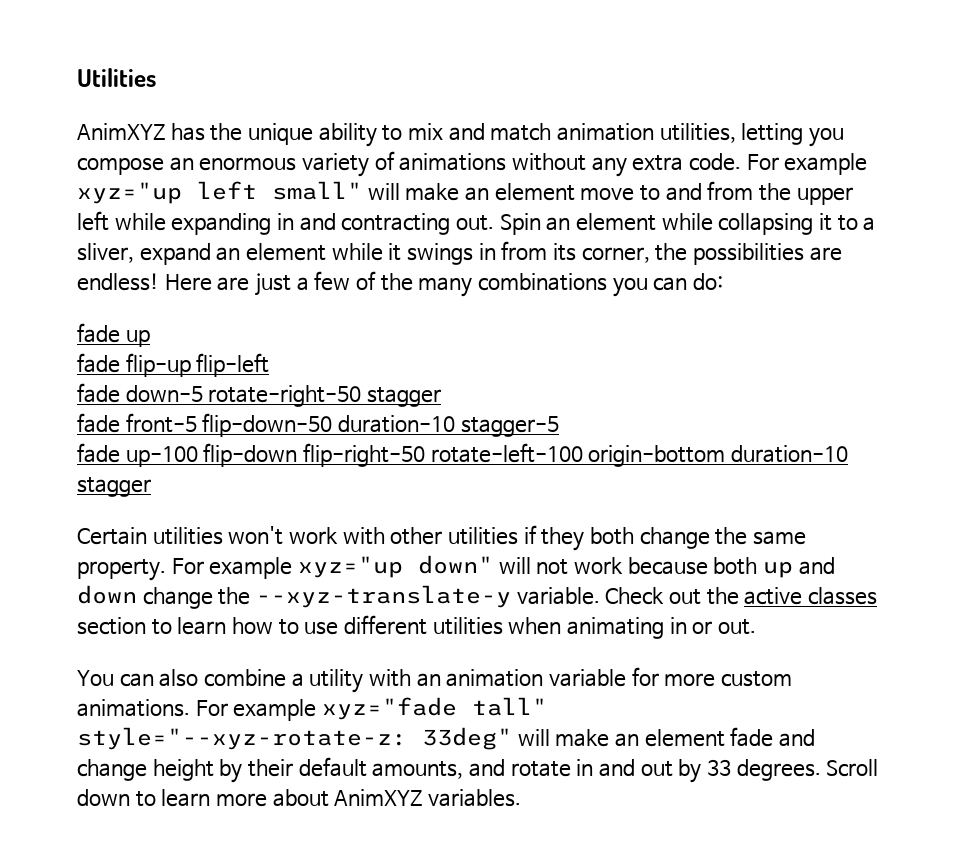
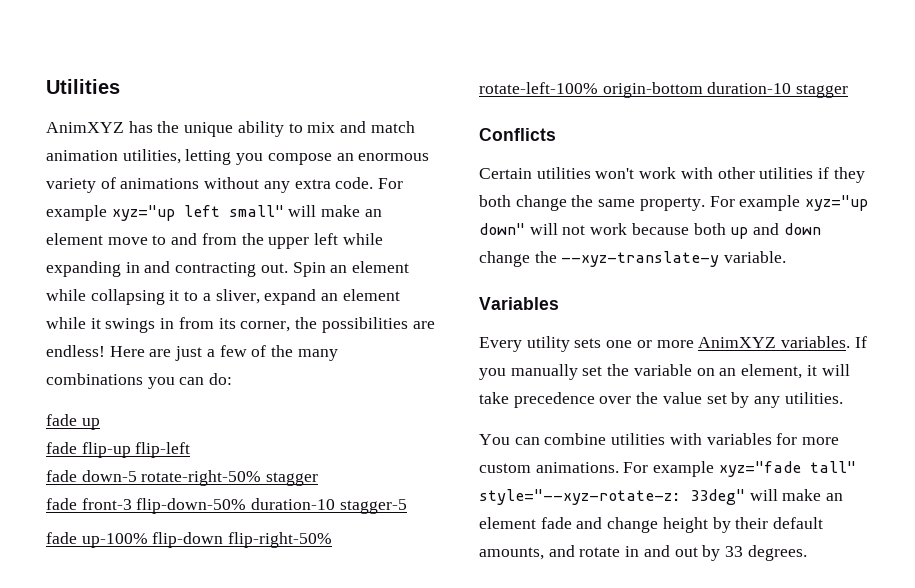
- fade down-5 rotate-right-50 stagger
+ fade down-5 rotate-right-50% stagger
- fade front-5 flip-down-50 duration-10 stagger-5
+ fade front-3 flip-down-50% duration-10 stagger-5
- fade up-100 flip-down flip-right-50 rotate-left-100 origin-bottom duration-10 stagger
+ fade up-100% flip-down flip-right-50% rotate-left-100% origin-bottom duration-10 stagger
+ Conflicts
- For example xyz="up down" will not work because both up and down change the --xyz-translate-y variable. Check out the active classes section to learn how to use different utilities when animating in or out.
- You can also combine a utility with an animation variable for more custom animations.
+ For example xyz="up down" will not work because both up and down change the --xyz-translate-y variable.
+ Variables
+ Every utility sets one or more AnimXYZ variables. If you manually set the variable on an element, it will take precedence over the value set by any utilities.
+ You can combine utilities with variables for more custom animations.
- Scroll down to learn more about AnimXYZ variables.

